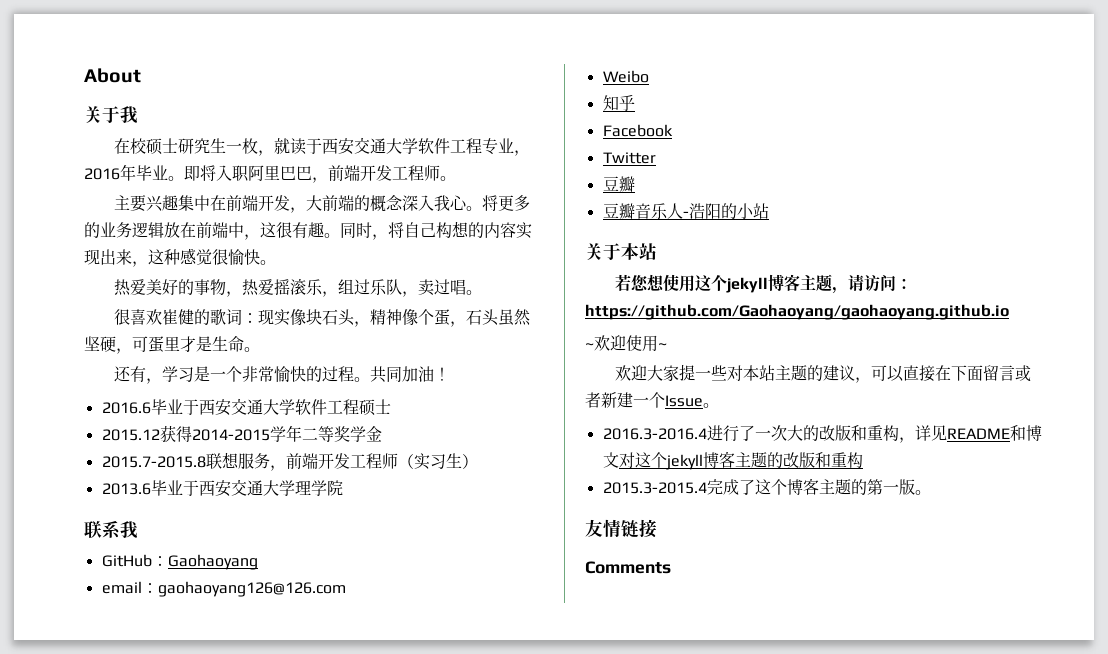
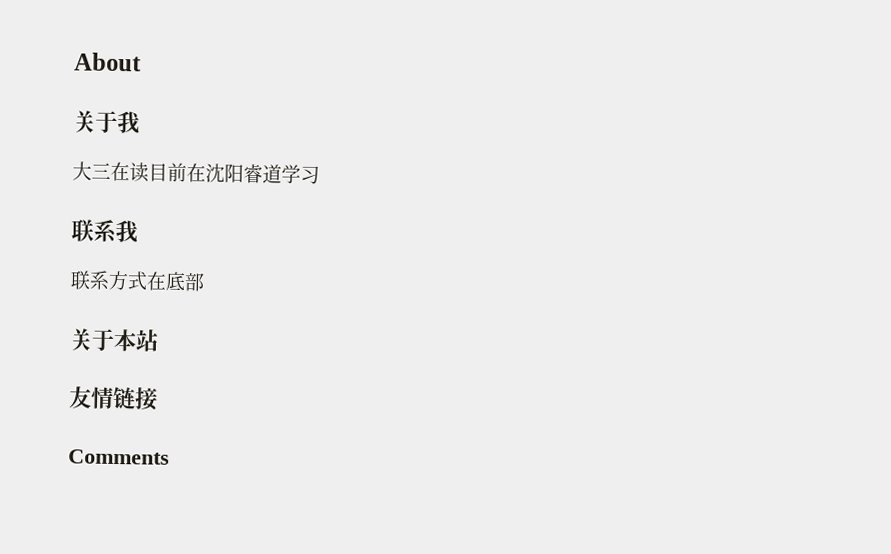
- 在校硕士研究生一枚，就读于西安交通大学软件工程专业，2016年毕业。即将入职阿里巴巴，前端开发工程师。
- 主要兴趣集中在前端开发，大前端的概念深入我心。将更多的业务逻辑放在前端中，这很有趣。同时，将自己构想的内容实现出来，这种感觉很愉快。
- 热爱美好的事物，热爱摇滚乐，组过乐队，卖过唱。
- 很喜欢崔健的歌词：现实像块石头，精神像个蛋，石头虽然坚硬，可蛋里才是生命。
- 还有，学习是一个非常愉快的过程。共同加油！
- 2016.6毕业于西安交通大学软件工程硕士
- 2015.12获得2014-2015学年二等奖学金
- 2015.7-2015.8联想服务，前端开发工程师（实习生）
- 2013.6毕业于西安交通大学理学院
+ 大三在读目前在沈阳睿道学习
  联系我
- GitHub：Gaohaoyang
- email：gaohaoyang126@126.com
- Weibo
- 知乎
- Facebook
- Twitter
- 豆瓣
- 豆瓣音乐人-浩阳的小站
+ 联系方式在底部
  关于本站
- 若您想使用这个jekyll博客主题，请访问：https://github.com/Gaohaoyang/gaohaoyang.github.io
- ~欢迎使用~
- 欢迎大家提一些对本站主题的建议，可以直接在下面留言或者新建一个Issue。
- 2016.3-2016.4进行了一次大的改版和重构，详见README和博文对这个jekyll博客主题的改版和重构
- 2015.3-2015.4完成了这个博客主题的第一版。

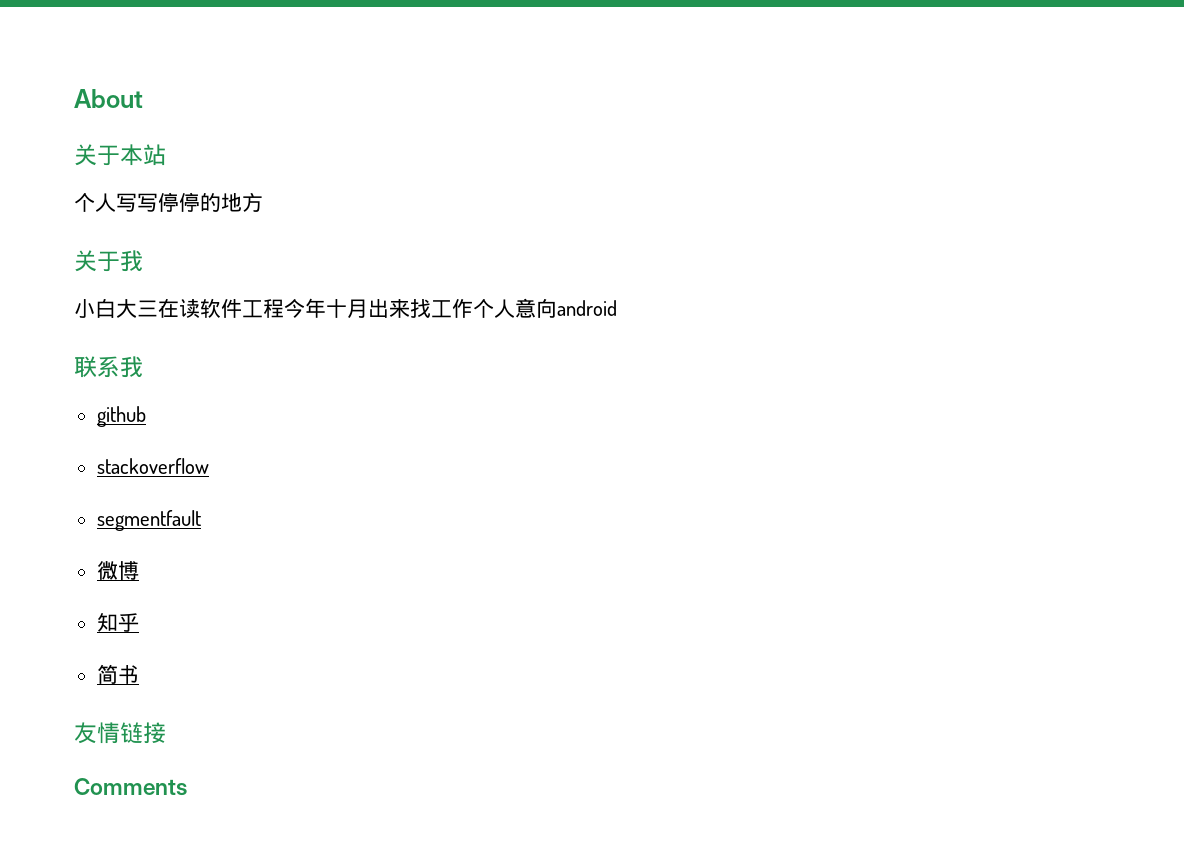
+ 关于本站
+ 个人写写停停的地方
- 大三在读目前在沈阳睿道学习
+ 小白大三在读软件工程今年十月出来找工作个人意向android
  联系我
- 联系方式在底部
- 关于本站
+ github
+ stackoverflow
+ segmentfault
+ 微博
+ 知乎
+ 简书

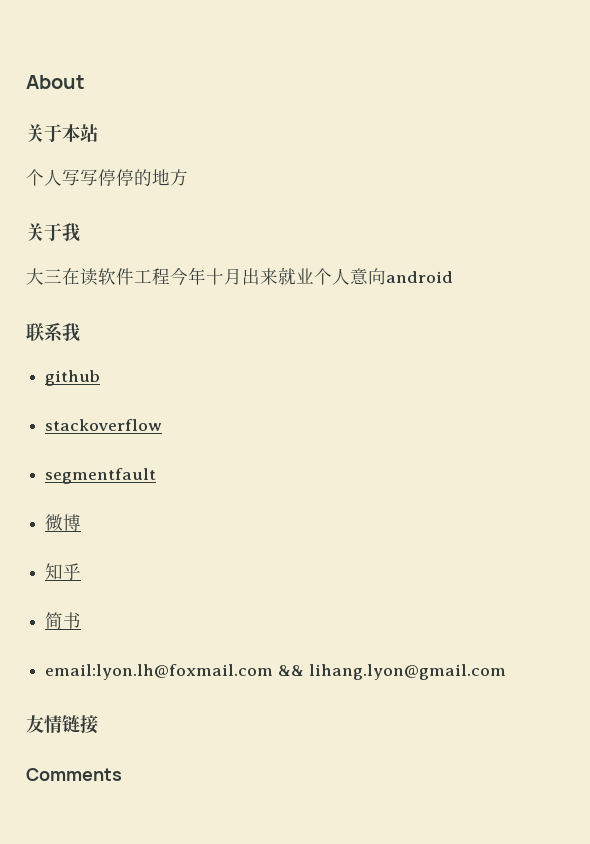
- 小白大三在读软件工程今年十月出来找工作个人意向android
+ 大三在读软件工程今年十月出来就业个人意向android
+ email:lyon.lh@foxmail.com && lihang.lyon@gmail.com

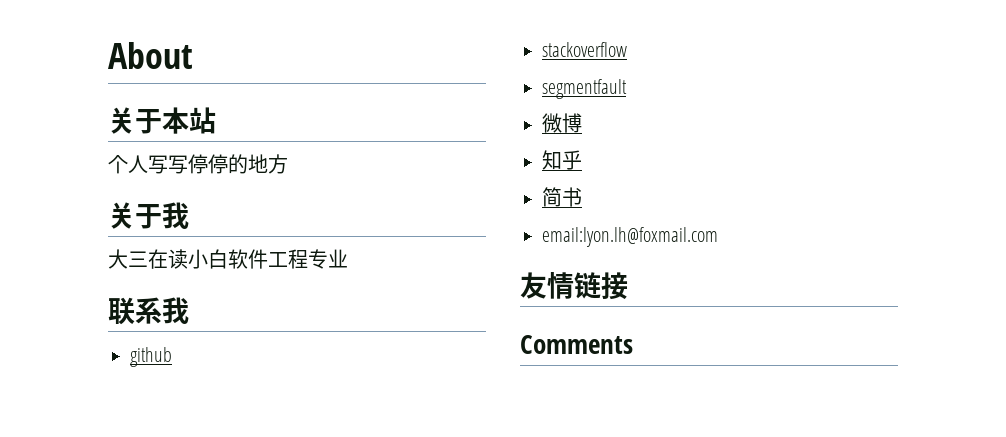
- 大三在读软件工程今年十月出来就业个人意向android
+ 大三在读小白软件工程专业
- email:lyon.lh@foxmail.com && lihang.lyon@gmail.com
+ email:lyon.lh@foxmail.com

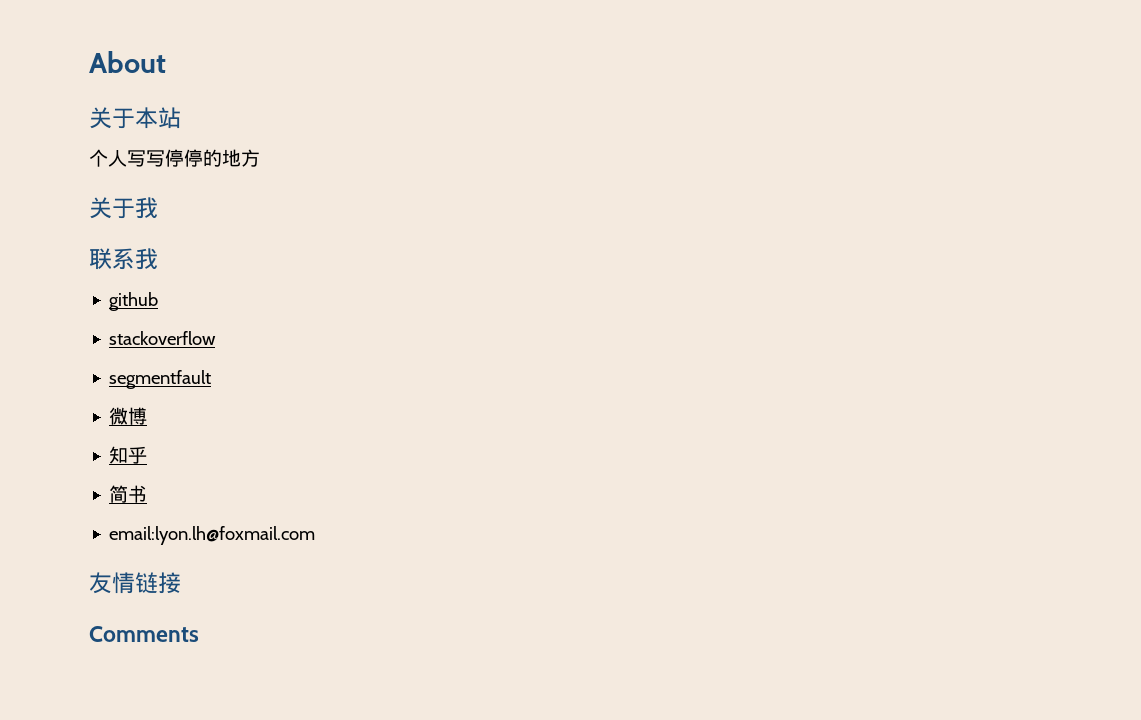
- 大三在读小白软件工程专业

